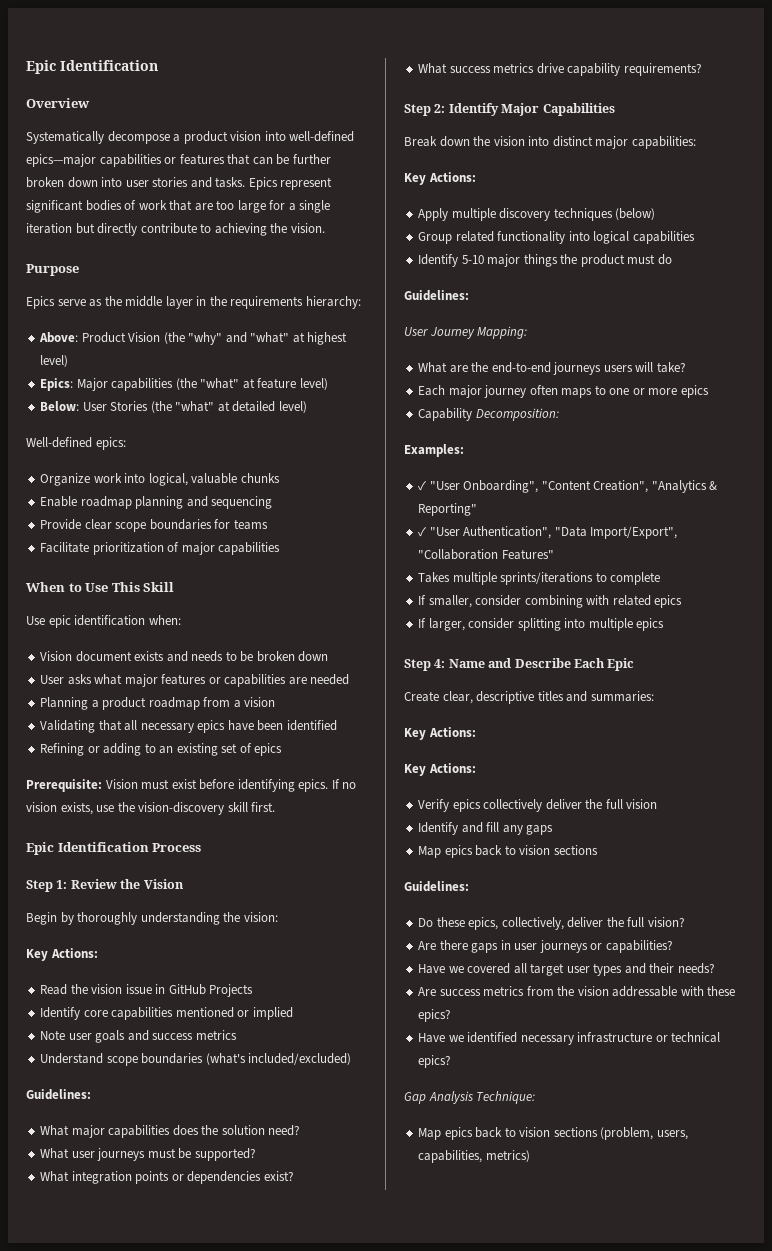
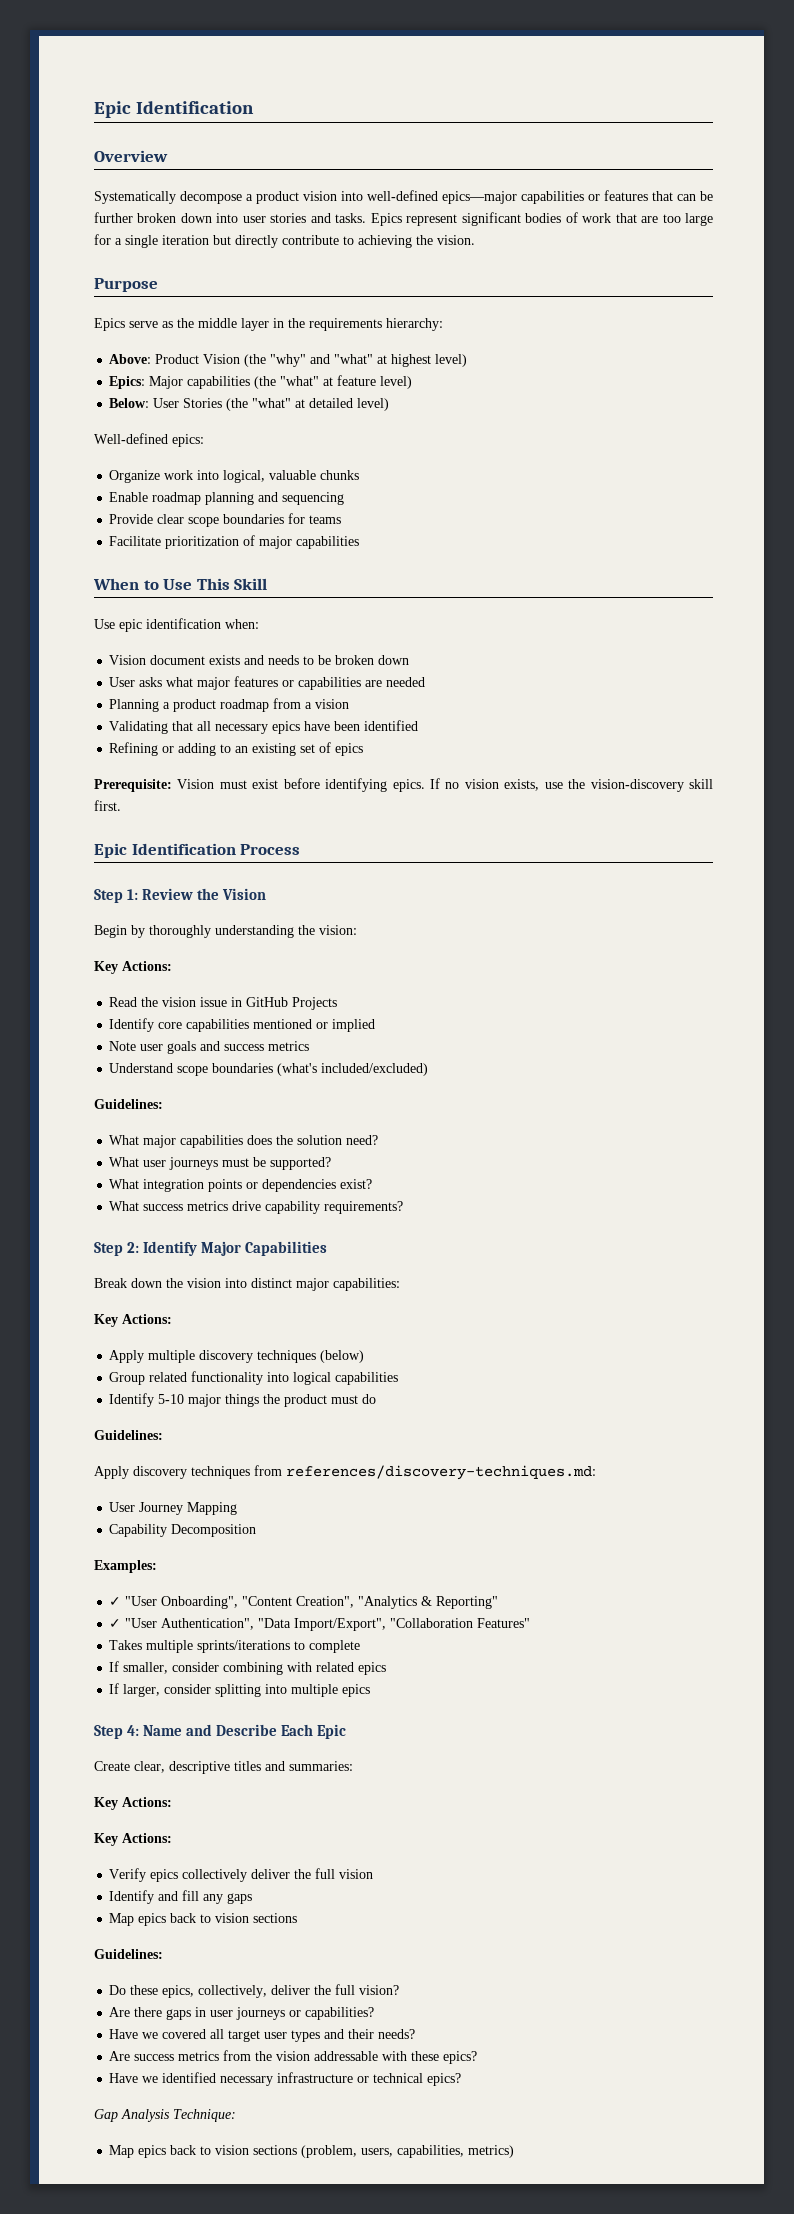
- User Journey Mapping:
- What are the end-to-end journeys users will take?
- Each major journey often maps to one or more epics
+ Apply discovery techniques from references/discovery-techniques.md:
+ User Journey Mapping
- Capability Decomposition:
+ Capability Decomposition

